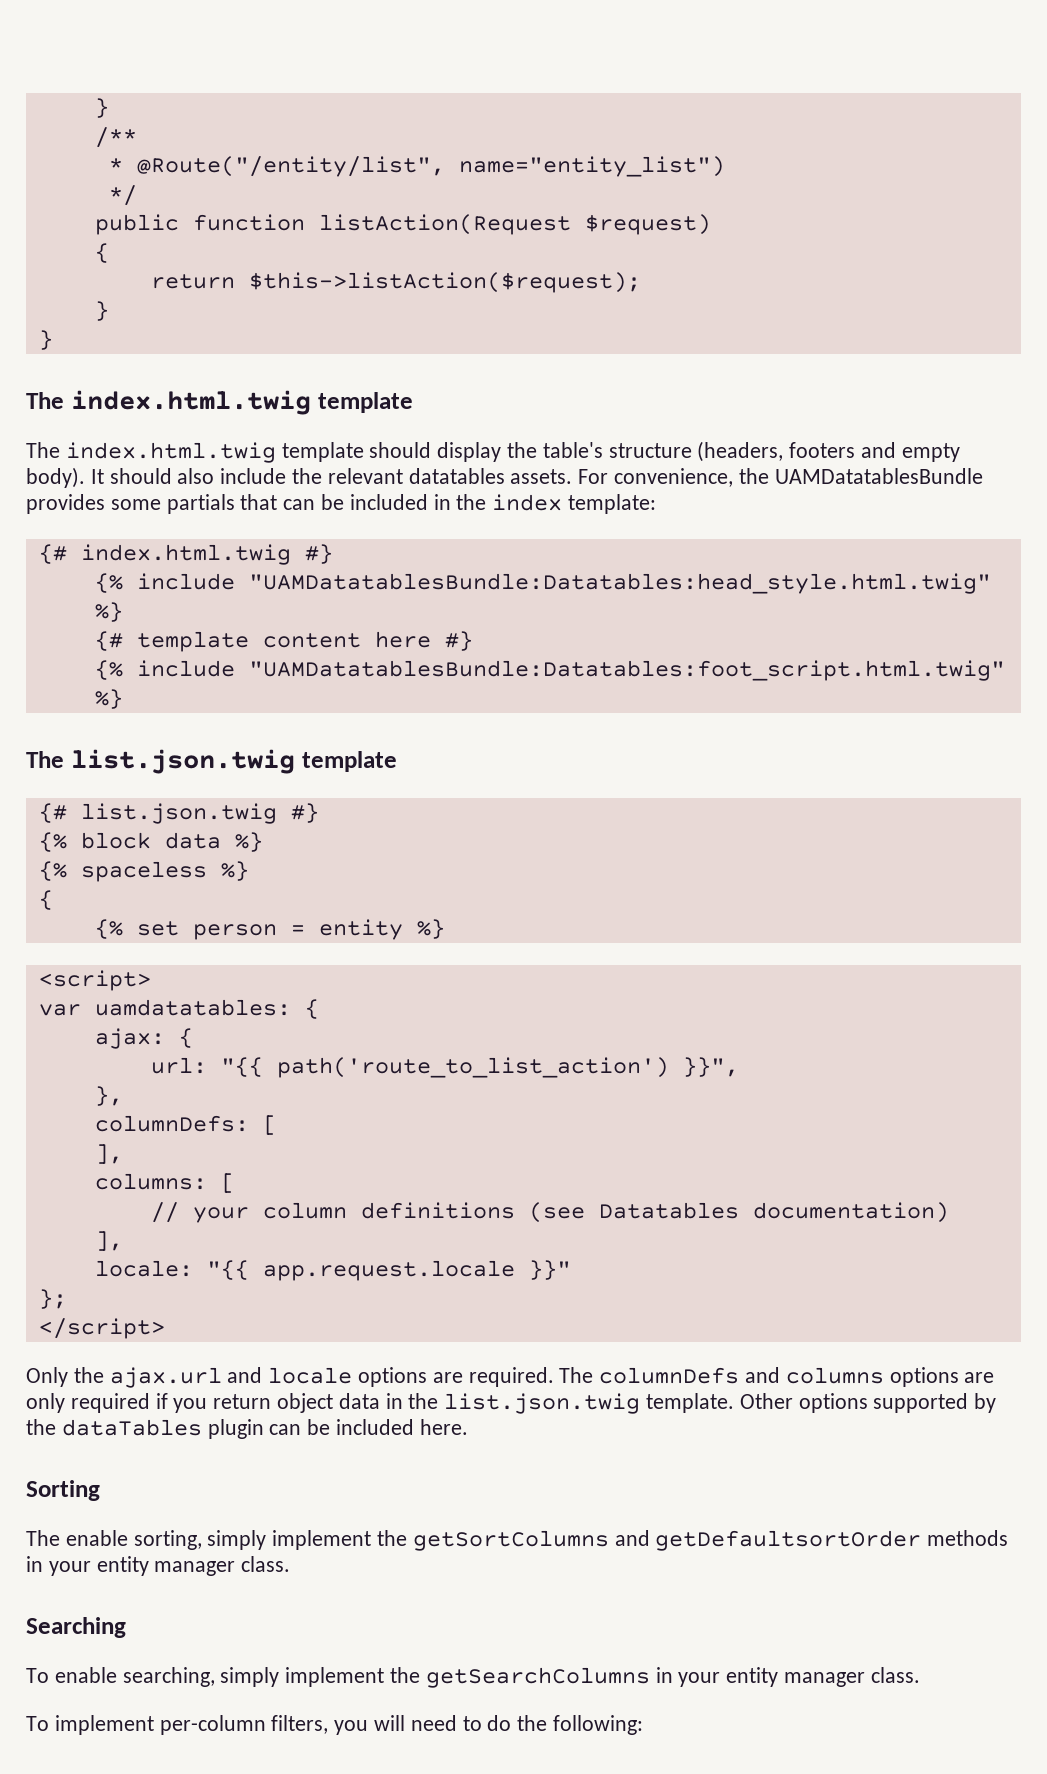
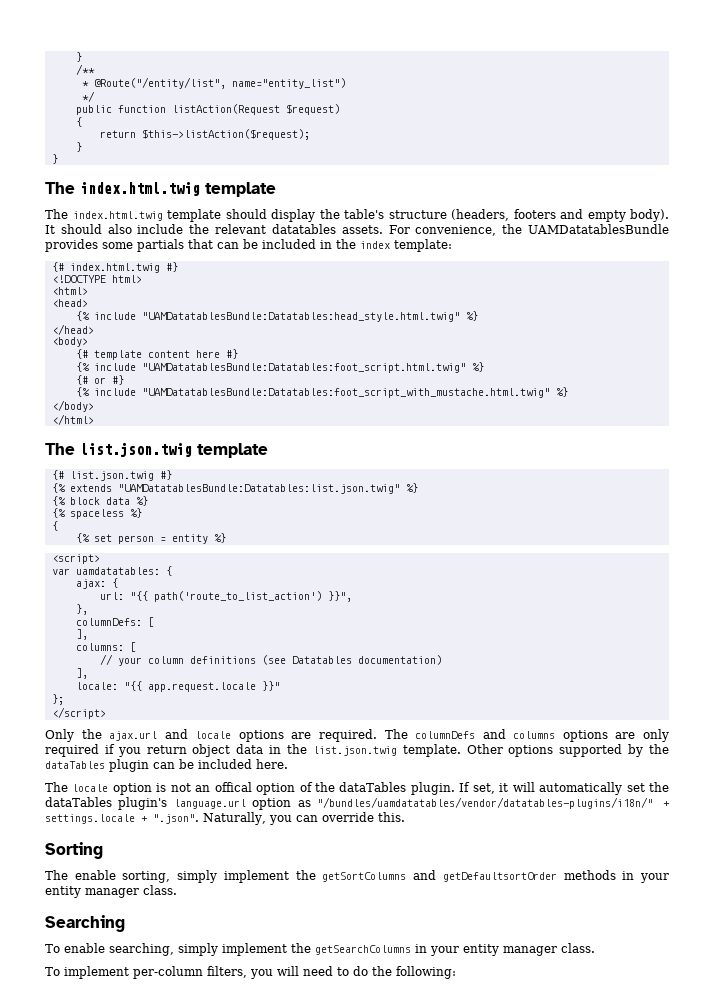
+ <!DOCTYPE html>
+ <html>
+ <head>
+ </head>
+ <body>
+ {# or #}
+ {% include "UAMDatatablesBundle:Datatables:foot_script_with_mustache.html.twig" %}
+ </body>
+ </html>
+ {% extends "UAMDatatablesBundle:Datatables:list.json.twig" %}
+ The locale option is not an offical option of the dataTables plugin. If set, it will automatically set the dataTables plugin's language.url option as "/bundles/uamdatatables/vendor/datatables-plugins/i18n/" + settings.locale + ".json". Naturally, you can override this.

